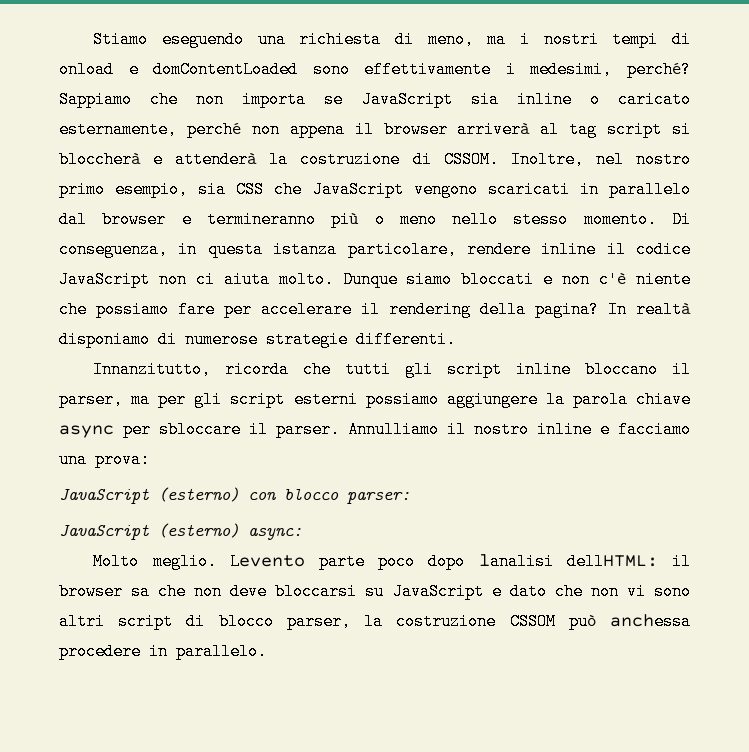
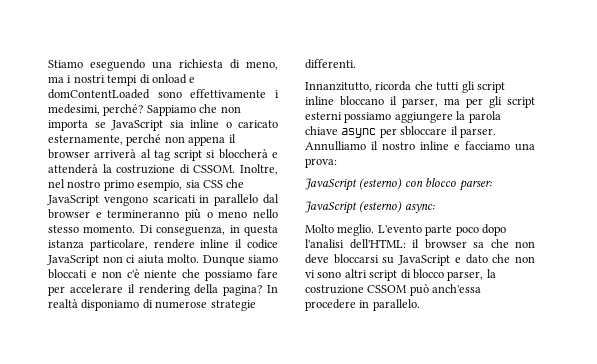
- Levento parte poco dopo lanalisi dellHTML: il browser sa che non deve bloccarsi su JavaScript e dato che non vi sono altri script di blocco parser, la costruzione CSSOM può anchessa procedere in parallelo.
+ L'evento parte poco dopo l'analisi dell'HTML: il browser sa che non deve bloccarsi su JavaScript e dato che non vi sono altri script di blocco parser, la costruzione CSSOM può anch'essa procedere in parallelo.

